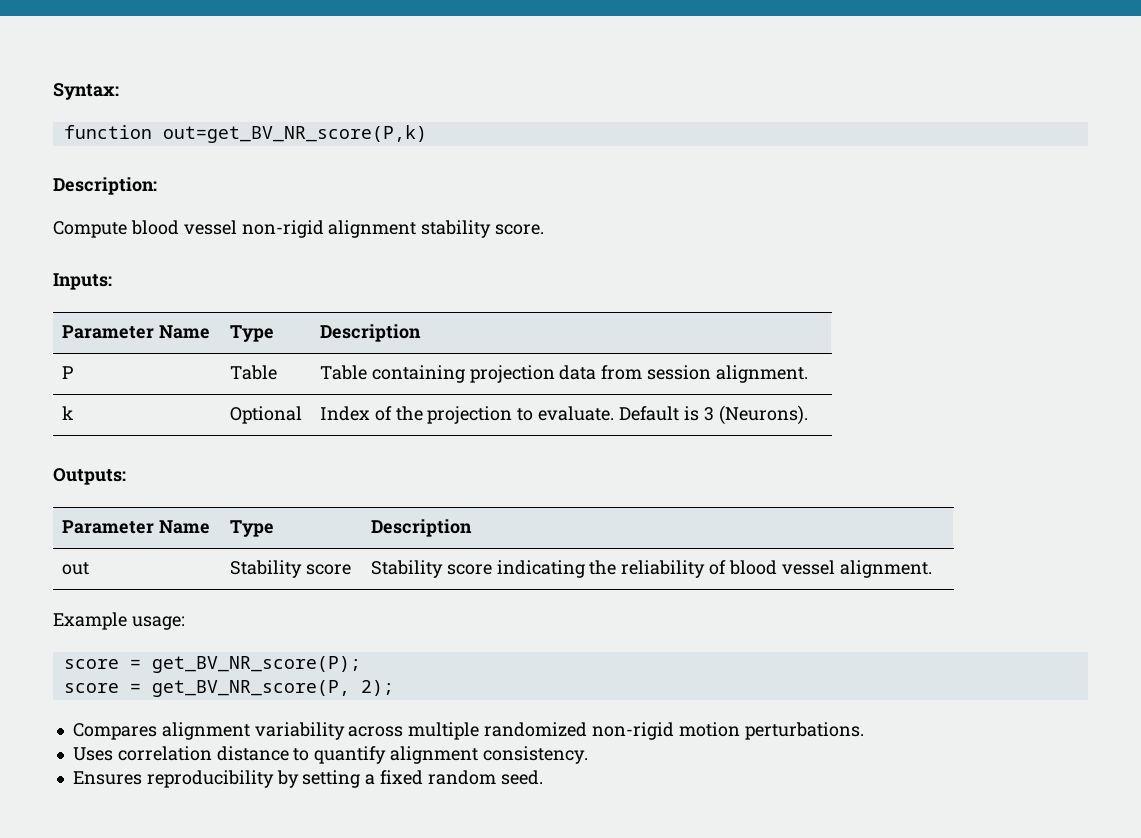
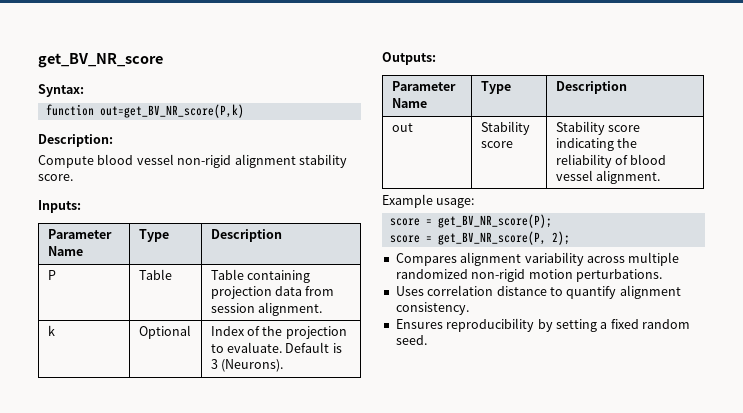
+ get_BV_NR_score

